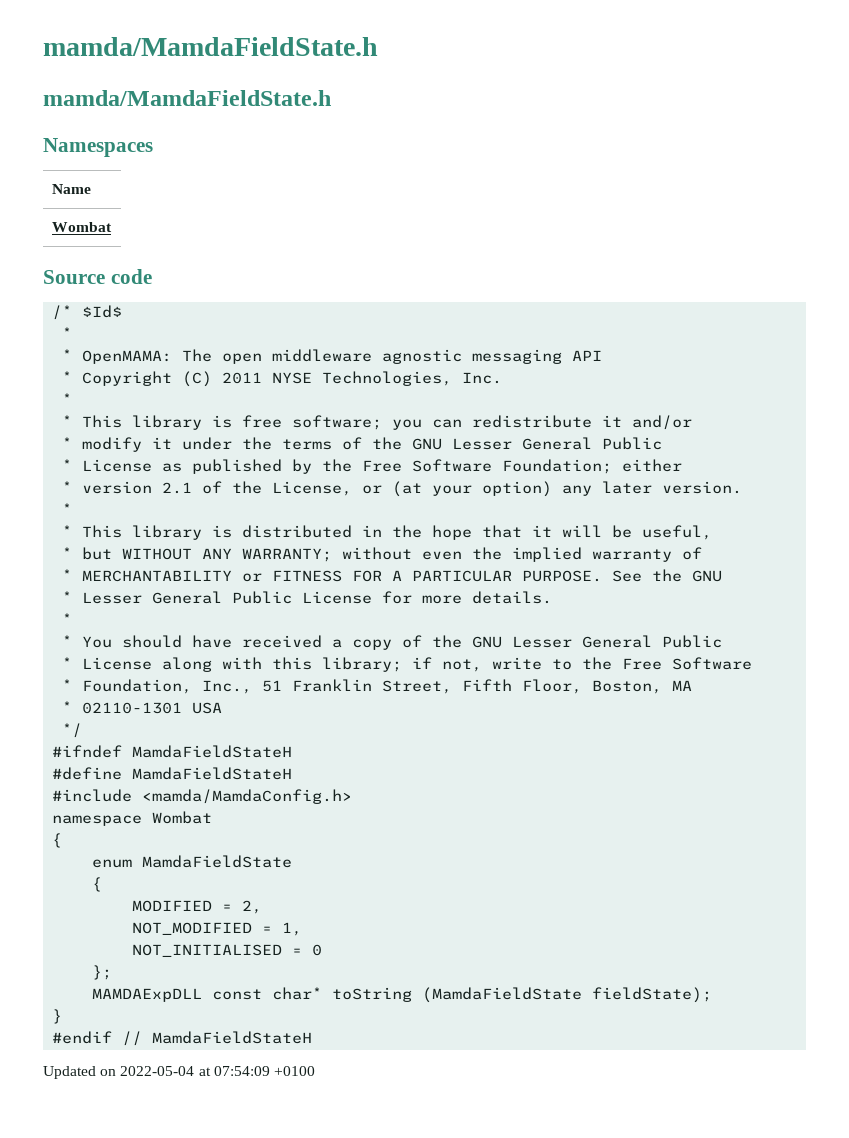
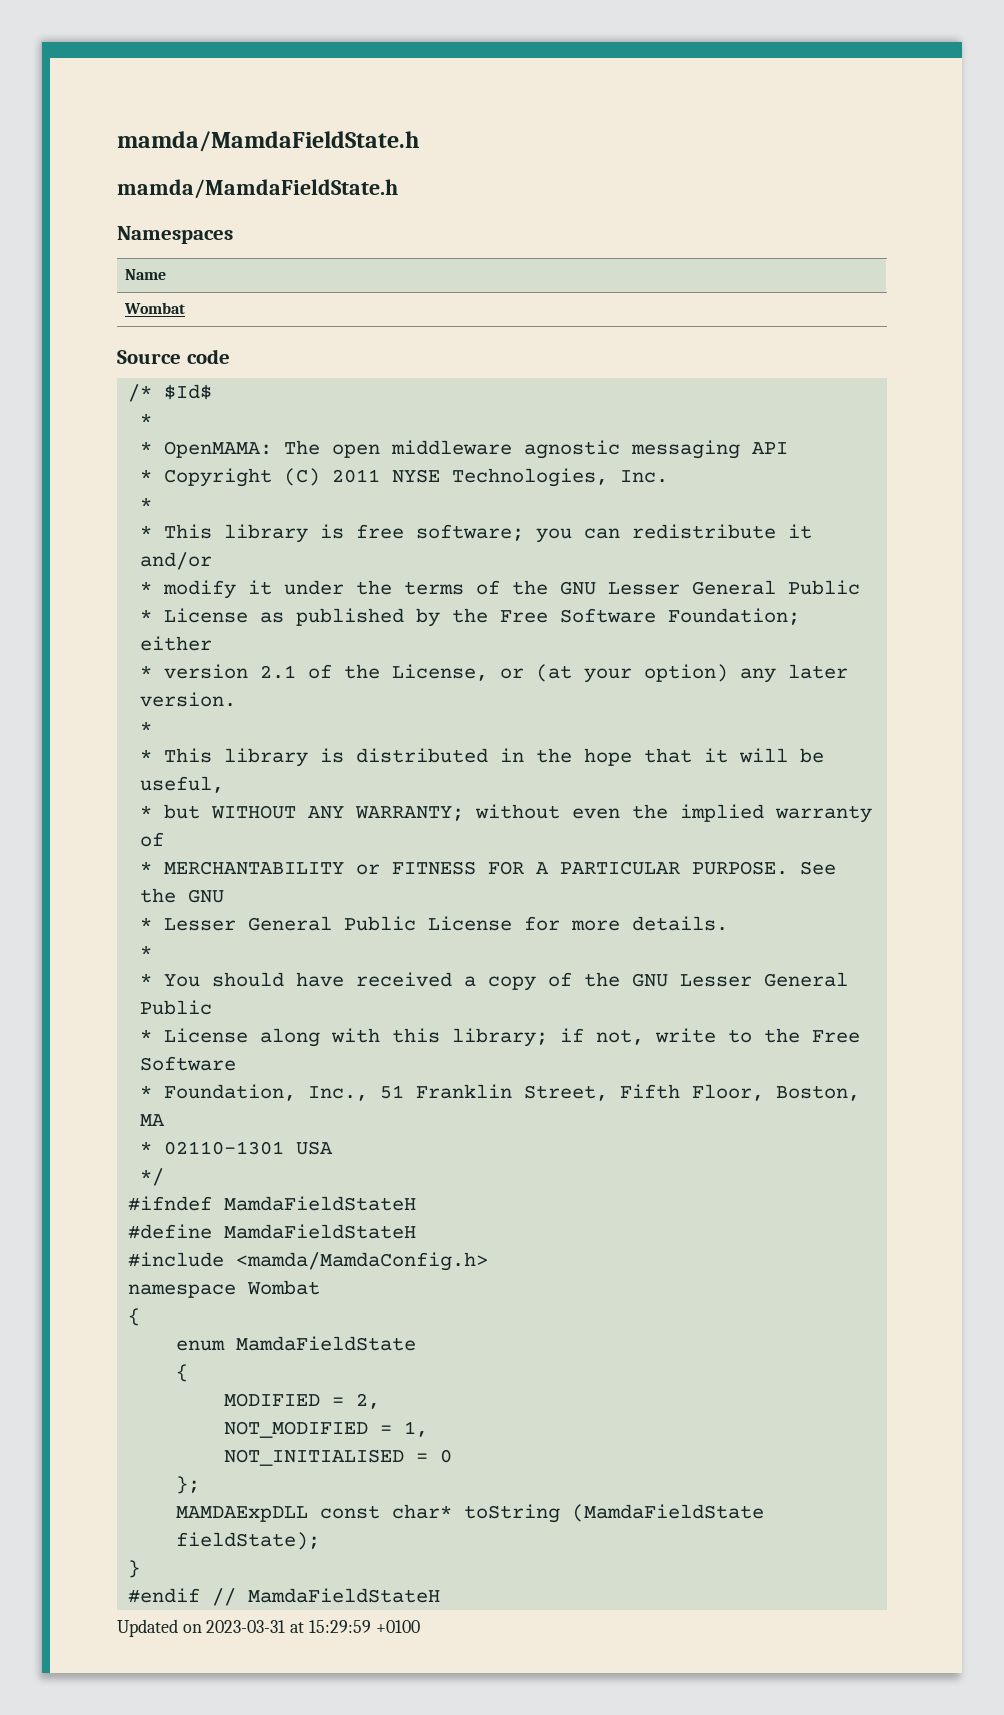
- Updated on 2022-05-04 at 07:54:09 +0100
+ Updated on 2023-03-31 at 15:29:59 +0100

